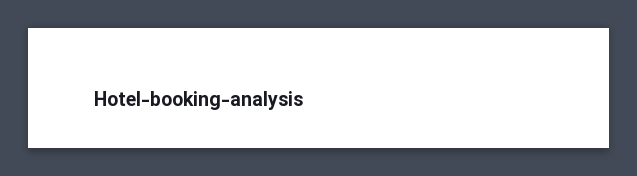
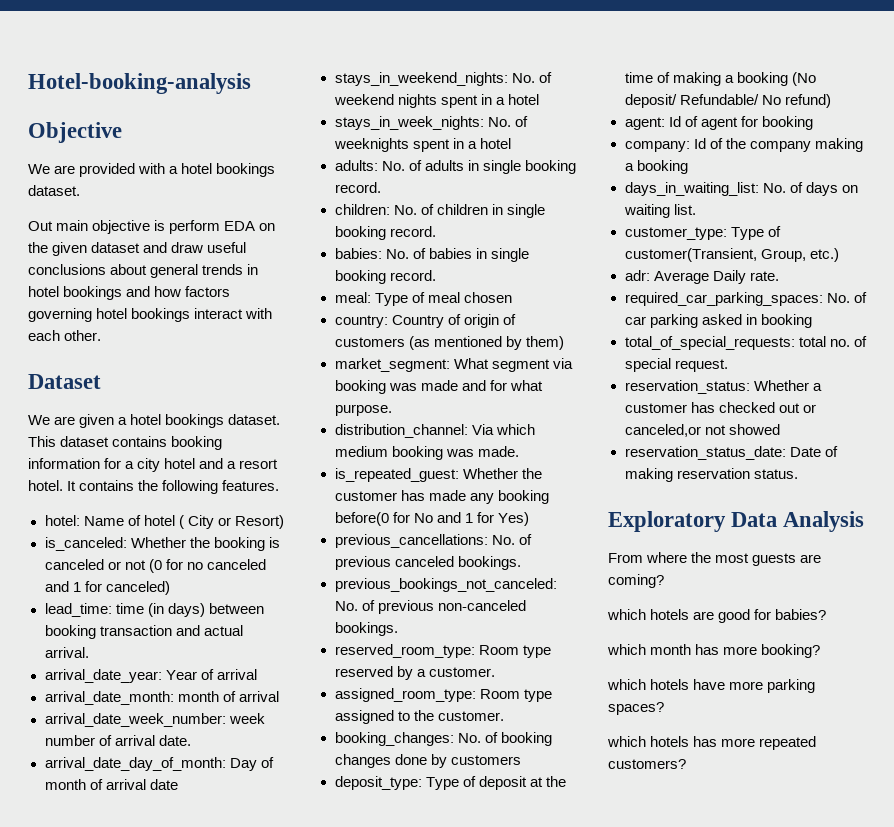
+ Objective
+ We are provided with a hotel bookings dataset.
+ Out main objective is perform EDA on the given dataset and draw useful conclusions about general trends in hotel bookings and how factors governing hotel bookings interact with each other.
+ Dataset
+ We are given a hotel bookings dataset. This dataset contains booking information for a city hotel and a resort hotel. It contains the following features.
+ hotel: Name of hotel ( City or Resort)
+ is_canceled: Whether the booking is canceled or not (0 for no canceled and 1 for canceled)
+ lead_time: time (in days) between booking transaction and actual arrival.
+ arrival_date_year: Year of arrival
+ arrival_date_month: month of arrival
+ arrival_date_week_number: week number of arrival date.
+ arrival_date_day_of_month: Day of month of arrival date
+ stays_in_weekend_nights: No. of weekend nights spent in a hotel
+ stays_in_week_nights: No. of weeknights spent in a hotel
+ adults: No. of adults in single booking record.
+ children: No. of children in single booking record.
+ babies: No. of babies in single booking record.
+ meal: Type of meal chosen
+ country: Country of origin of customers (as mentioned by them)
+ market_segment: What segment via booking was made and for what purpose.
+ distribution_channel: Via which medium booking was made.
+ is_repeated_guest: Whether the customer has made any booking before(0 for No and 1 for Yes)
+ previous_cancellations: No. of previous canceled bookings.
+ previous_bookings_not_canceled: No. of previous non-canceled bookings.
+ reserved_room_type: Room type reserved by a customer.
+ assigned_room_type: Room type assigned to the customer.
+ booking_changes: No. of booking changes done by customers
+ deposit_type: Type of deposit at the time of making a booking (No deposit/ Refundable/ No refund)
+ agent: Id of agent for booking
+ company: Id of the company making a booking
+ days_in_waiting_list: No. of days on waiting list.
+ customer_type: Type of customer(Transient, Group, etc.)
+ adr: Average Daily rate.
+ required_car_parking_spaces: No. of car parking asked in booking
+ total_of_special_requests: total no. of special request.
+ reservation_status: Whether a customer has checked out or canceled,or not showed
+ reservation_status_date: Date of making reservation status.
+ Exploratory Data Analysis
+ From where the most guests are coming?
+ which hotels are good for babies?
+ which month has more booking?
+ which hotels have more parking spaces?
+ which hotels has more repeated customers?

